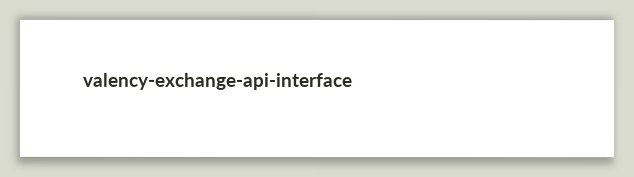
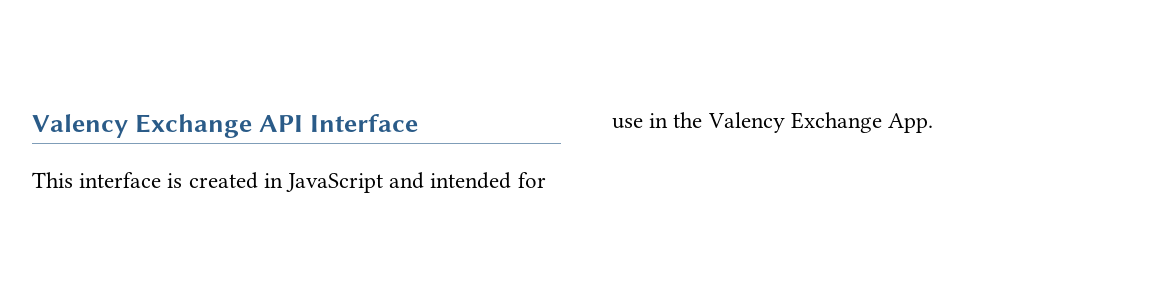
- valency-exchange-api-interface
+ Valency Exchange API Interface
+ This interface is created in JavaScript and intended for use in the Valency Exchange App.

